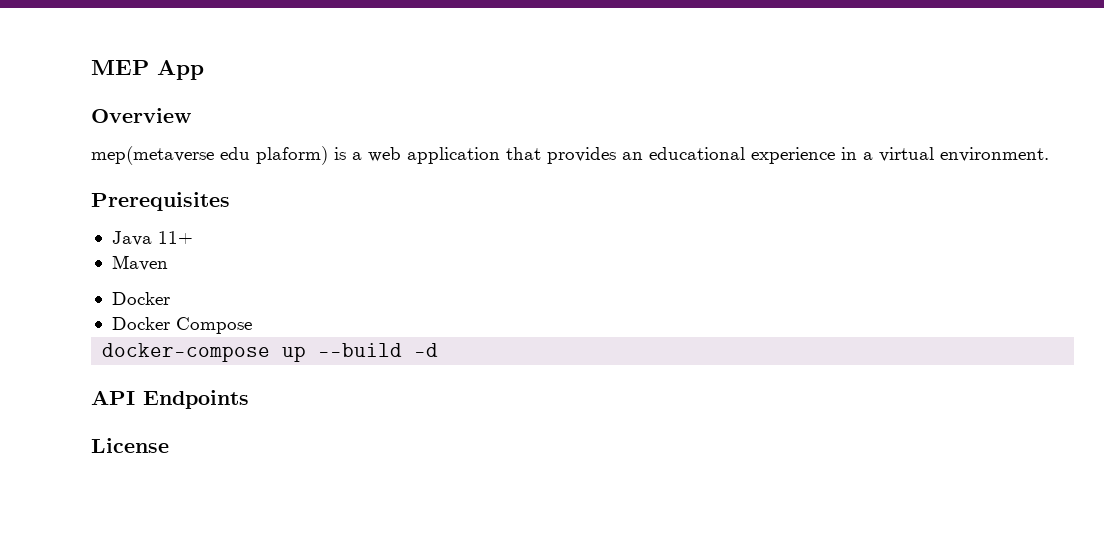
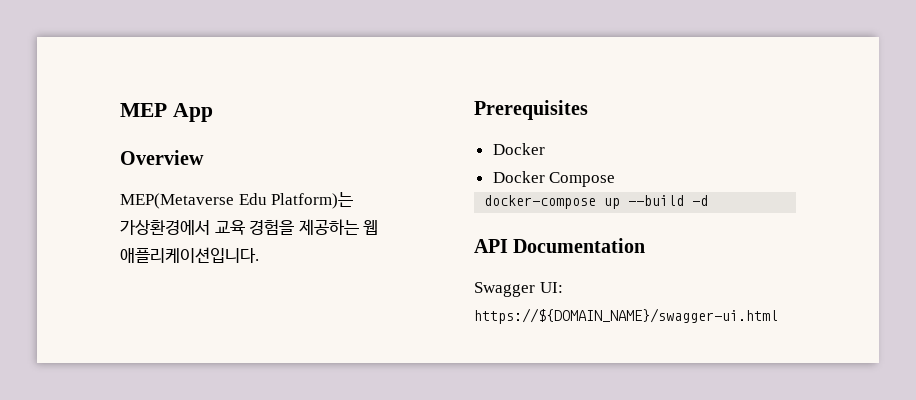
- mep(metaverse edu plaform) is a web application that provides an educational experience in a virtual environment.
+ MEP(Metaverse Edu Platform)는 가상환경에서 교육 경험을 제공하는 웹 애플리케이션입니다.
  Prerequisites
- Java 11+
- Maven
- API Endpoints
- License
+ API Documentation
+ Swagger UI: https://${DOMAIN_NAME}/swagger-ui.html

